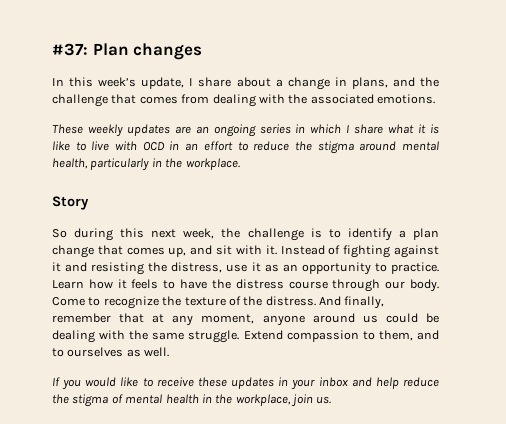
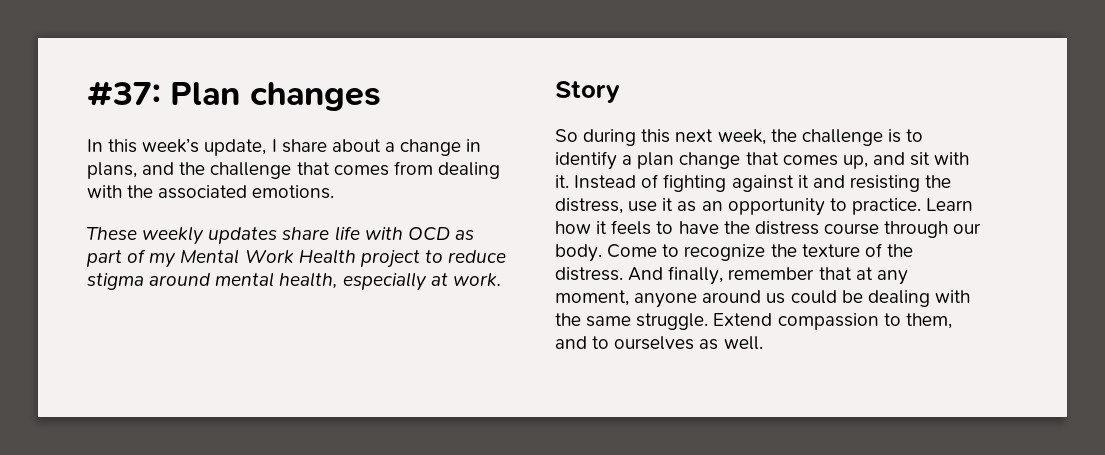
- These weekly updates are an ongoing series in which I share what it is like to live with OCD in an effort to reduce the stigma around mental health, particularly in the workplace.
+ These weekly updates share life with OCD as part of my Mental Work Health project to reduce stigma around mental health, especially at work.
- If you would like to receive these updates in your inbox and help reduce the stigma of mental health in the workplace, join us.

